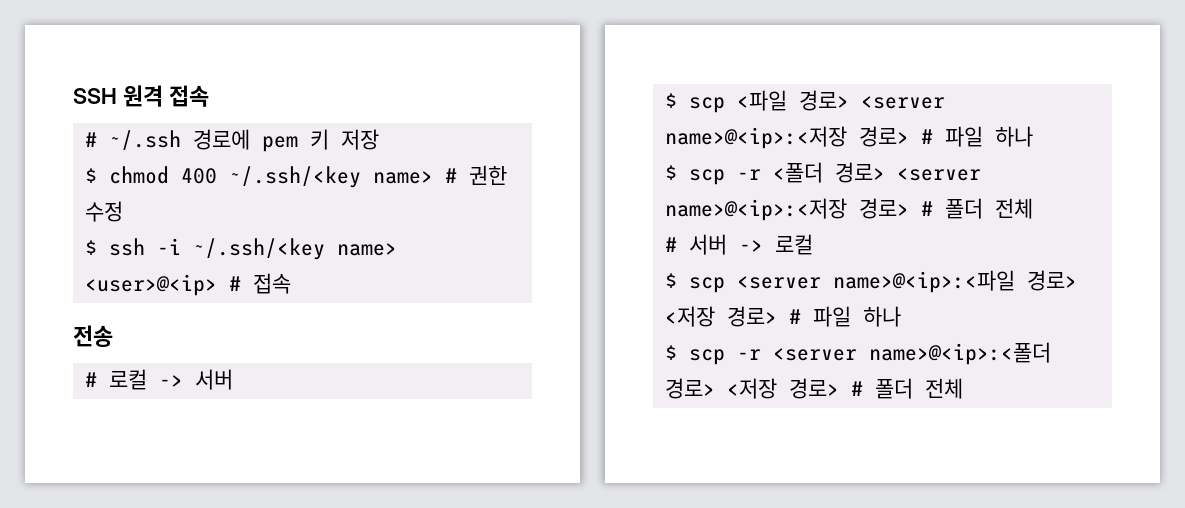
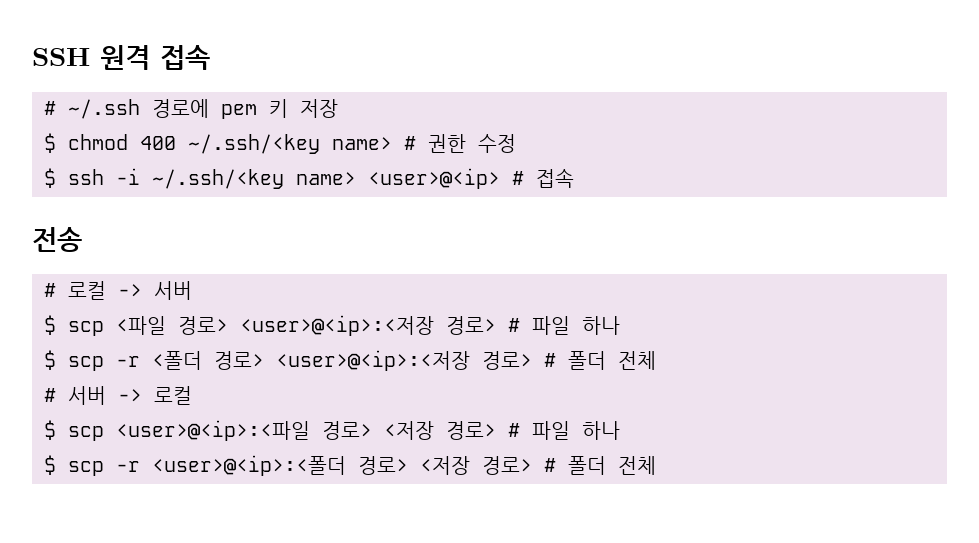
- $ scp <파일 경로> <server name>@<ip>:<저장 경로> # 파일 하나
+ $ scp <파일 경로> <user>@<ip>:<저장 경로> # 파일 하나
- $ scp -r <폴더 경로> <server name>@<ip>:<저장 경로> # 폴더 전체
+ $ scp -r <폴더 경로> <user>@<ip>:<저장 경로> # 폴더 전체
- $ scp <server name>@<ip>:<파일 경로> <저장 경로> # 파일 하나
+ $ scp <user>@<ip>:<파일 경로> <저장 경로> # 파일 하나
- $ scp -r <server name>@<ip>:<폴더 경로> <저장 경로> # 폴더 전체
+ $ scp -r <user>@<ip>:<폴더 경로> <저장 경로> # 폴더 전체

